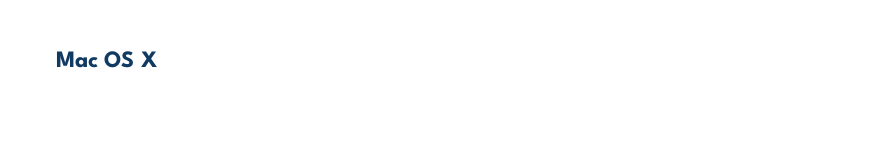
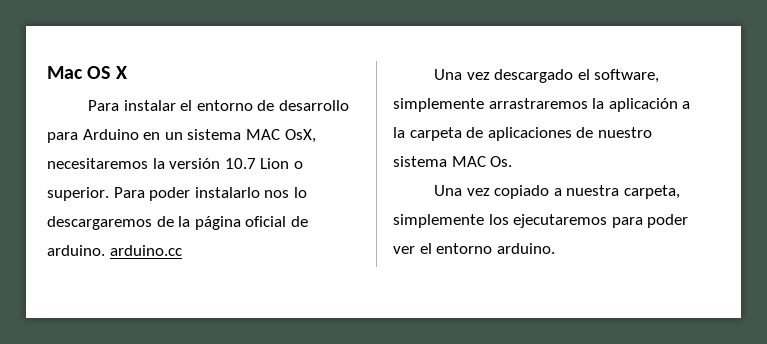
+ Para instalar el entorno de desarrollo para Arduino en un sistema MAC OsX, necesitaremos la versión 10.7 Lion o superior. Para poder instalarlo nos lo descargaremos de la página oficial de arduino. arduino.cc
+ Una vez descargado el software, simplemente arrastraremos la aplicación a la carpeta de aplicaciones de nuestro sistema MAC Os.
+ Una vez copiado a nuestra carpeta, simplemente los ejecutaremos para poder ver el entorno arduino.

